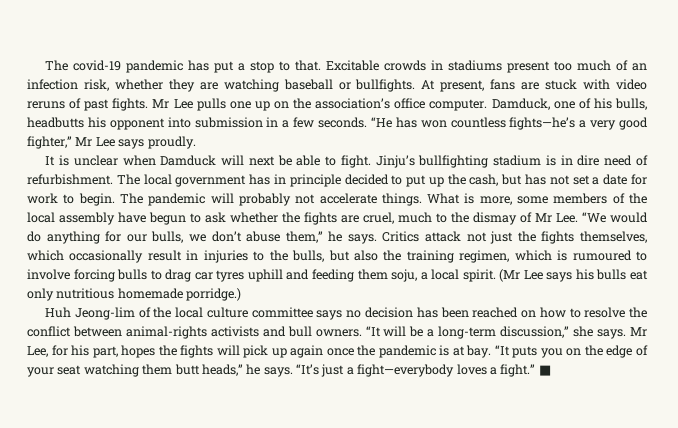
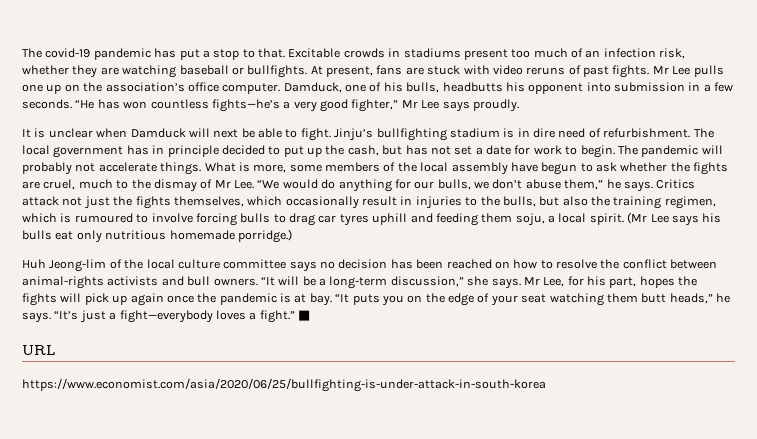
+ URL
+ https://www.economist.com/asia/2020/06/25/bullfighting-is-under-attack-in-south-korea

